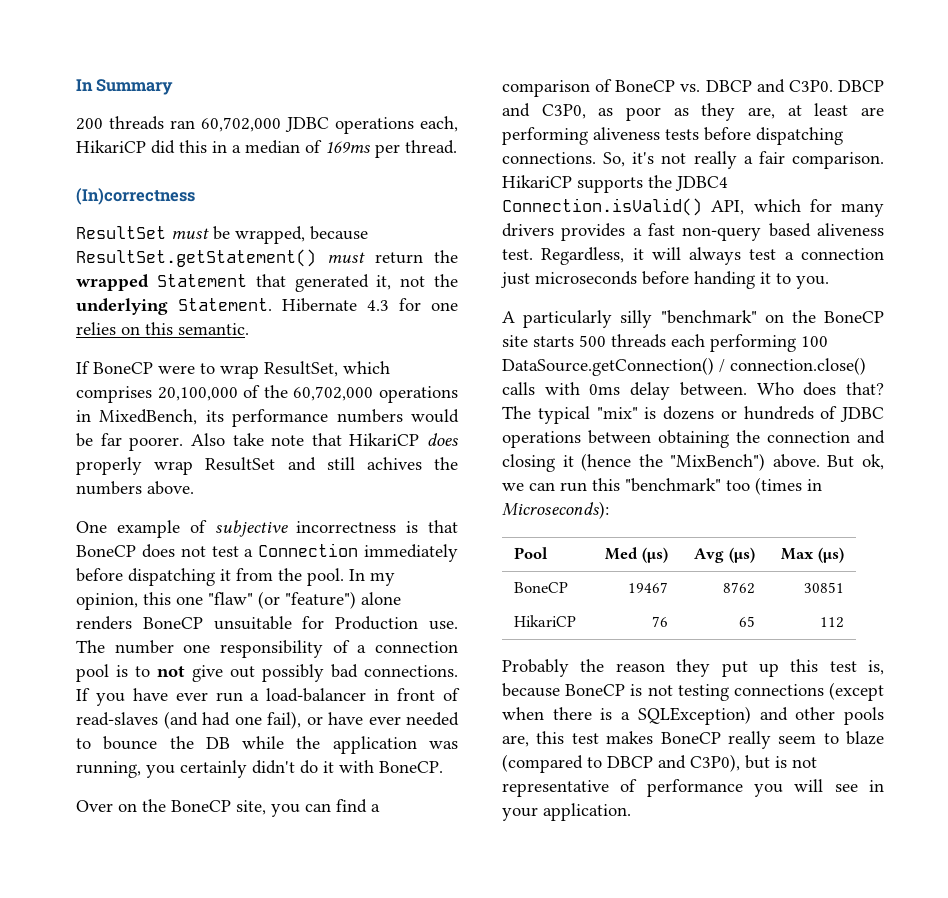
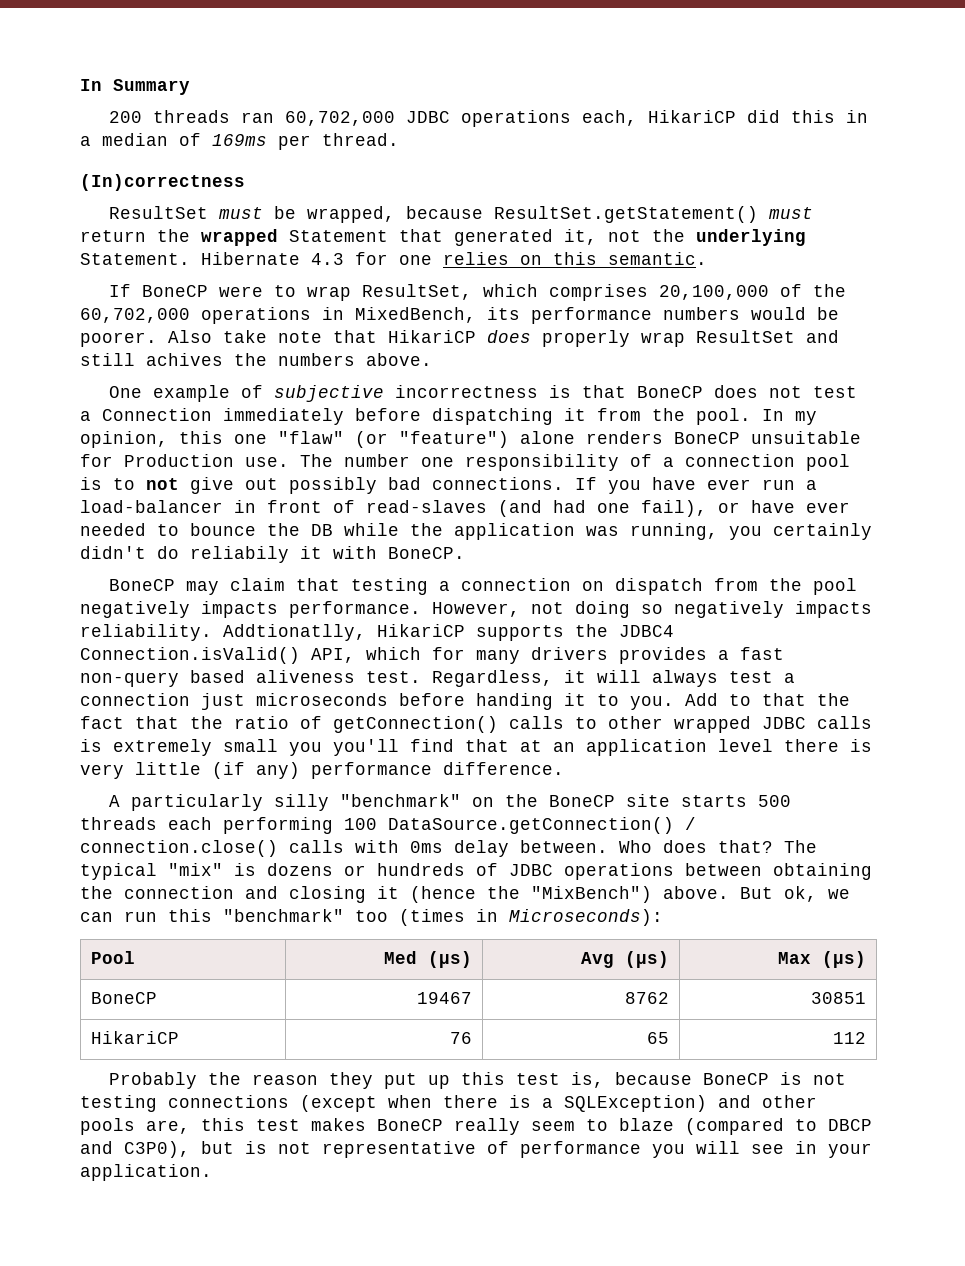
- If BoneCP were to wrap ResultSet, which comprises 20,100,000 of the 60,702,000 operations in MixedBench, its performance numbers would be far poorer.
+ If BoneCP were to wrap ResultSet, which comprises 20,100,000 of the 60,702,000 operations in MixedBench, its performance numbers would be poorer.
- If you have ever run a load-balancer in front of read-slaves (and had one fail), or have ever needed to bounce the DB while the application was running, you certainly didn't do it with BoneCP.
+ If you have ever run a load-balancer in front of read-slaves (and had one fail), or have ever needed to bounce the DB while the application was running, you certainly didn't do reliabily it with BoneCP.
- Over on the BoneCP site, you can find a comparison of BoneCP vs. DBCP and C3P0. DBCP and C3P0, as poor as they are, at least are performing aliveness tests before dispatching connections. So, it's not really a fair comparison. HikariCP supports the JDBC4 Connection.isValid() API, which for many drivers provides a fast non-query based aliveness test.
+ BoneCP may claim that testing a connection on dispatch from the pool negatively impacts performance. However, not doing so negatively impacts reliability. Addtionatlly, HikariCP supports the JDBC4 Connection.isValid() API, which for many drivers provides a fast non-query based aliveness test.
+ Add to that the fact that the ratio of getConnection() calls to other wrapped JDBC calls is extremely small you you'll find that at an application level there is very little (if any) performance difference.

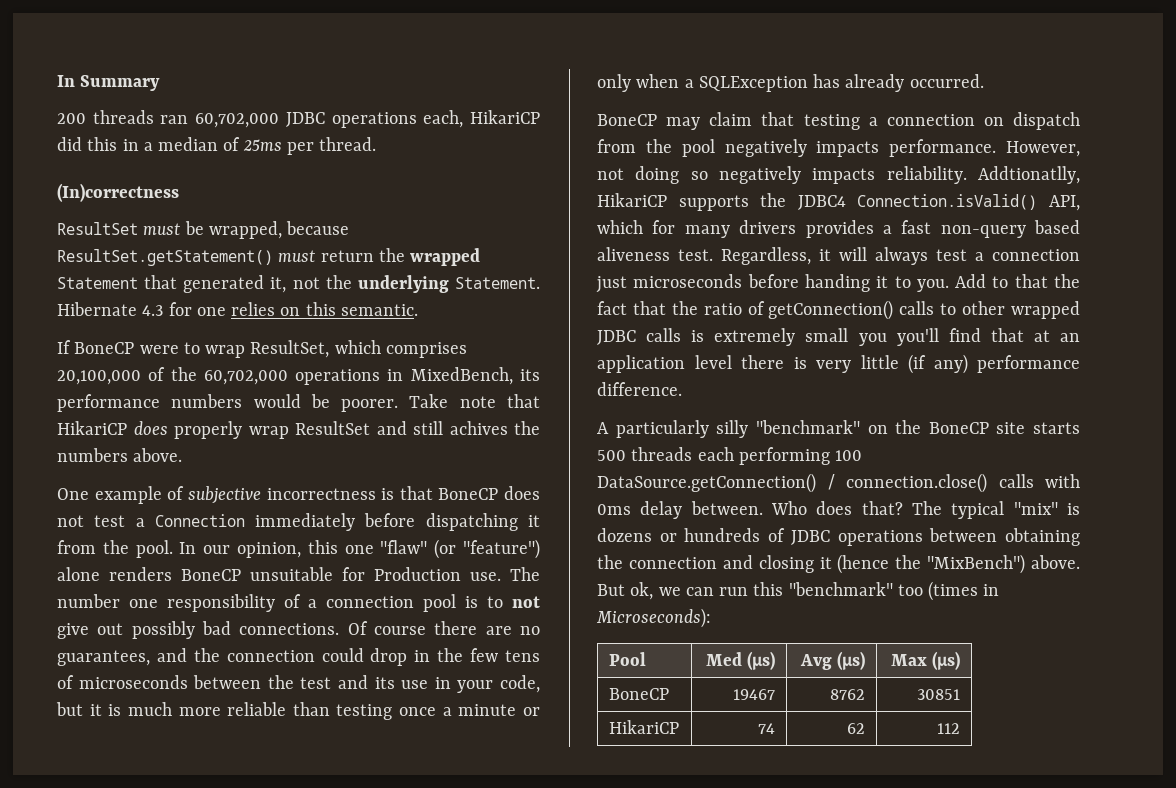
- 200 threads ran 60,702,000 JDBC operations each, HikariCP did this in a median of 169ms per thread.
+ 200 threads ran 60,702,000 JDBC operations each, HikariCP did this in a median of 25ms per thread.
- Also take note that HikariCP does properly wrap ResultSet and still achives the numbers above.
+ Take note that HikariCP does properly wrap ResultSet and still achives the numbers above.
- In my opinion, this one "flaw" (or "feature") alone renders BoneCP unsuitable for Production use.
+ In our opinion, this one "flaw" (or "feature") alone renders BoneCP unsuitable for Production use.
- If you have ever run a load-balancer in front of read-slaves (and had one fail), or have ever needed to bounce the DB while the application was running, you certainly didn't do reliabily it with BoneCP.
+ Of course there are no guarantees, and the connection could drop in the few tens of microseconds between the test and its use in your code, but it is much more reliable than testing once a minute or only when a SQLException has already occurred.
- HikariCP | 76 | 65 | 112
+ HikariCP | 74 | 62 | 112
- Probably the reason they put up this test is, because BoneCP is not testing connections (except when there is a SQLException) and other pools are, this test makes BoneCP really seem to blaze (compared to DBCP and C3P0), but is not representative of performance you will see in your application.

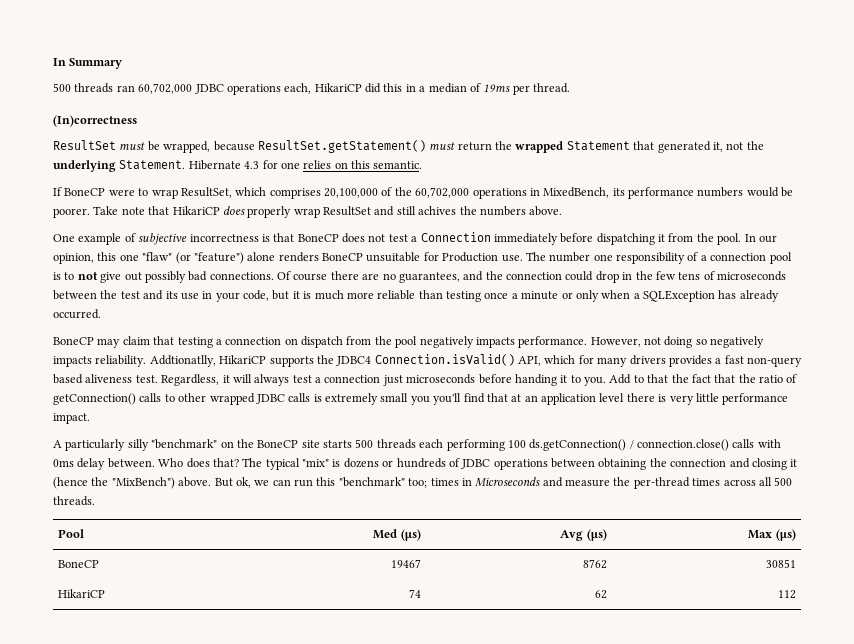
- 200 threads ran 60,702,000 JDBC operations each, HikariCP did this in a median of 25ms per thread.
+ 500 threads ran 60,702,000 JDBC operations each, HikariCP did this in a median of 19ms per thread.
- Add to that the fact that the ratio of getConnection() calls to other wrapped JDBC calls is extremely small you you'll find that at an application level there is very little (if any) performance difference.
+ Add to that the fact that the ratio of getConnection() calls to other wrapped JDBC calls is extremely small you you'll find that at an application level there is very little performance impact.
- A particularly silly "benchmark" on the BoneCP site starts 500 threads each performing 100 DataSource.getConnection() / connection.close() calls with 0ms delay between.
+ A particularly silly "benchmark" on the BoneCP site starts 500 threads each performing 100 ds.getConnection() / connection.close() calls with 0ms delay between.
- But ok, we can run this "benchmark" too (times in Microseconds):
+ But ok, we can run this "benchmark" too; times in Microseconds and measure the per-thread times across all 500 threads.

